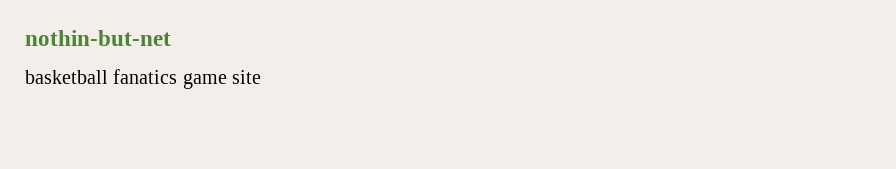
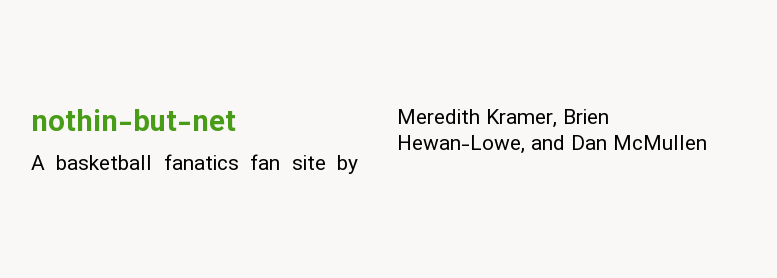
- basketball fanatics game site
+ A basketball fanatics fan site by Meredith Kramer, Brien Hewan-Lowe, and Dan McMullen

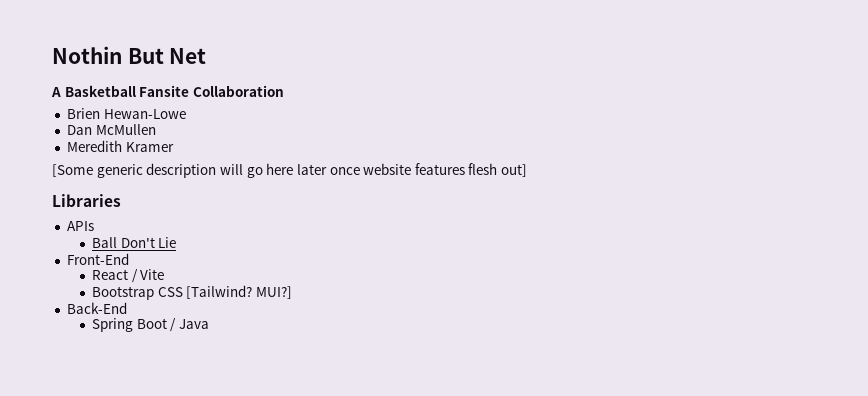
- nothin-but-net
- A basketball fanatics fan site by Meredith Kramer, Brien Hewan-Lowe, and Dan McMullen
+ Nothin But Net
+ A Basketball Fansite Collaboration
+ Brien Hewan-Lowe
+ Dan McMullen
+ Meredith Kramer
+ [Some generic description will go here later once website features flesh out]
+ Libraries
+ APIs
+ Ball Don't Lie
+ Front-End
+ React / Vite
+ Bootstrap CSS [Tailwind? MUI?]
+ Back-End
+ Spring Boot / Java

